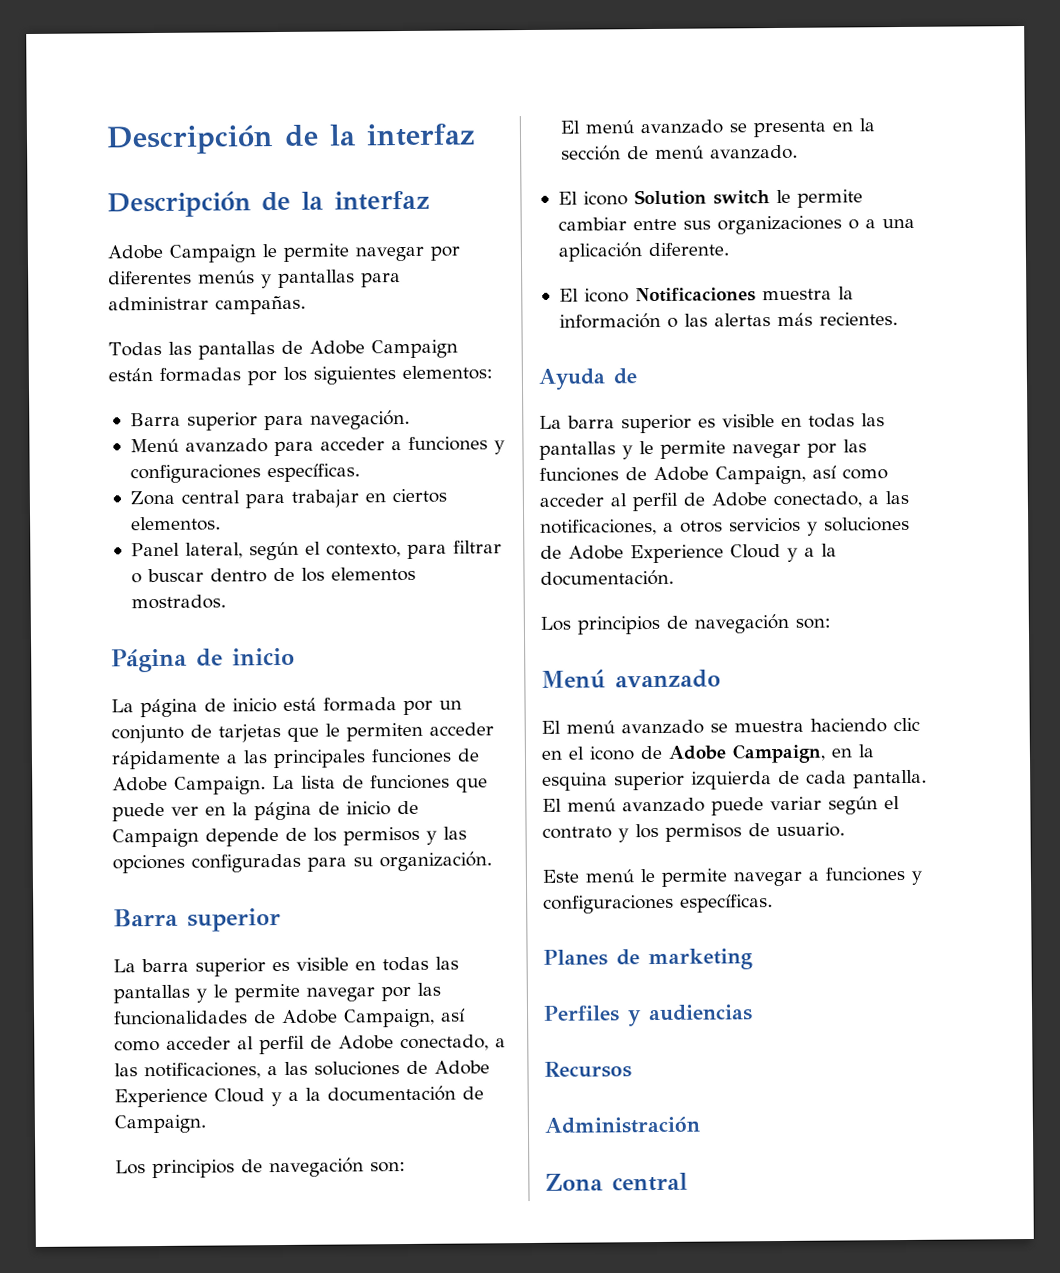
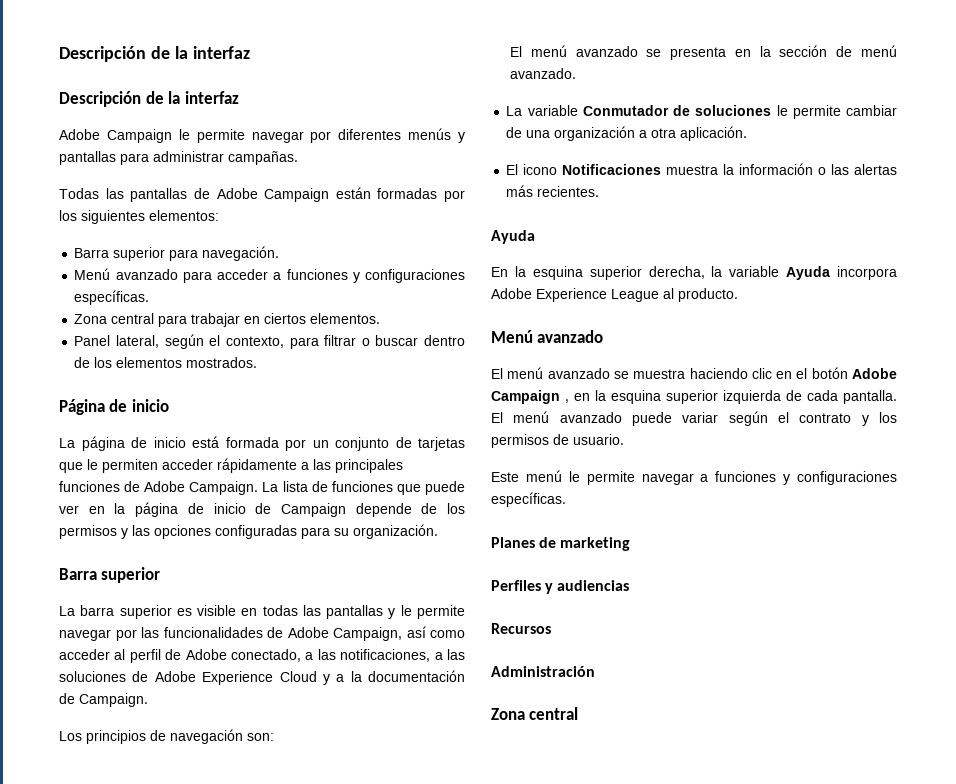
- El icono Solution switch le permite cambiar entre sus organizaciones o a una aplicación diferente.
+ La variable Conmutador de soluciones le permite cambiar de una organización a otra aplicación.
  El icono Notificaciones muestra la información o las alertas más recientes.
- Ayuda de
- La barra superior es visible en todas las pantallas y le permite navegar por las funciones de Adobe Campaign, así como acceder al perfil de Adobe conectado, a las notificaciones, a otros servicios y soluciones de Adobe Experience Cloud y a la documentación.
- Los principios de navegación son:
+ Ayuda
+ En la esquina superior derecha, la variable Ayuda incorpora Adobe Experience League al producto.
- El menú avanzado se muestra haciendo clic en el icono de Adobe Campaign, en la esquina superior izquierda de cada pantalla.
+ El menú avanzado se muestra haciendo clic en el botón Adobe Campaign , en la esquina superior izquierda de cada pantalla.

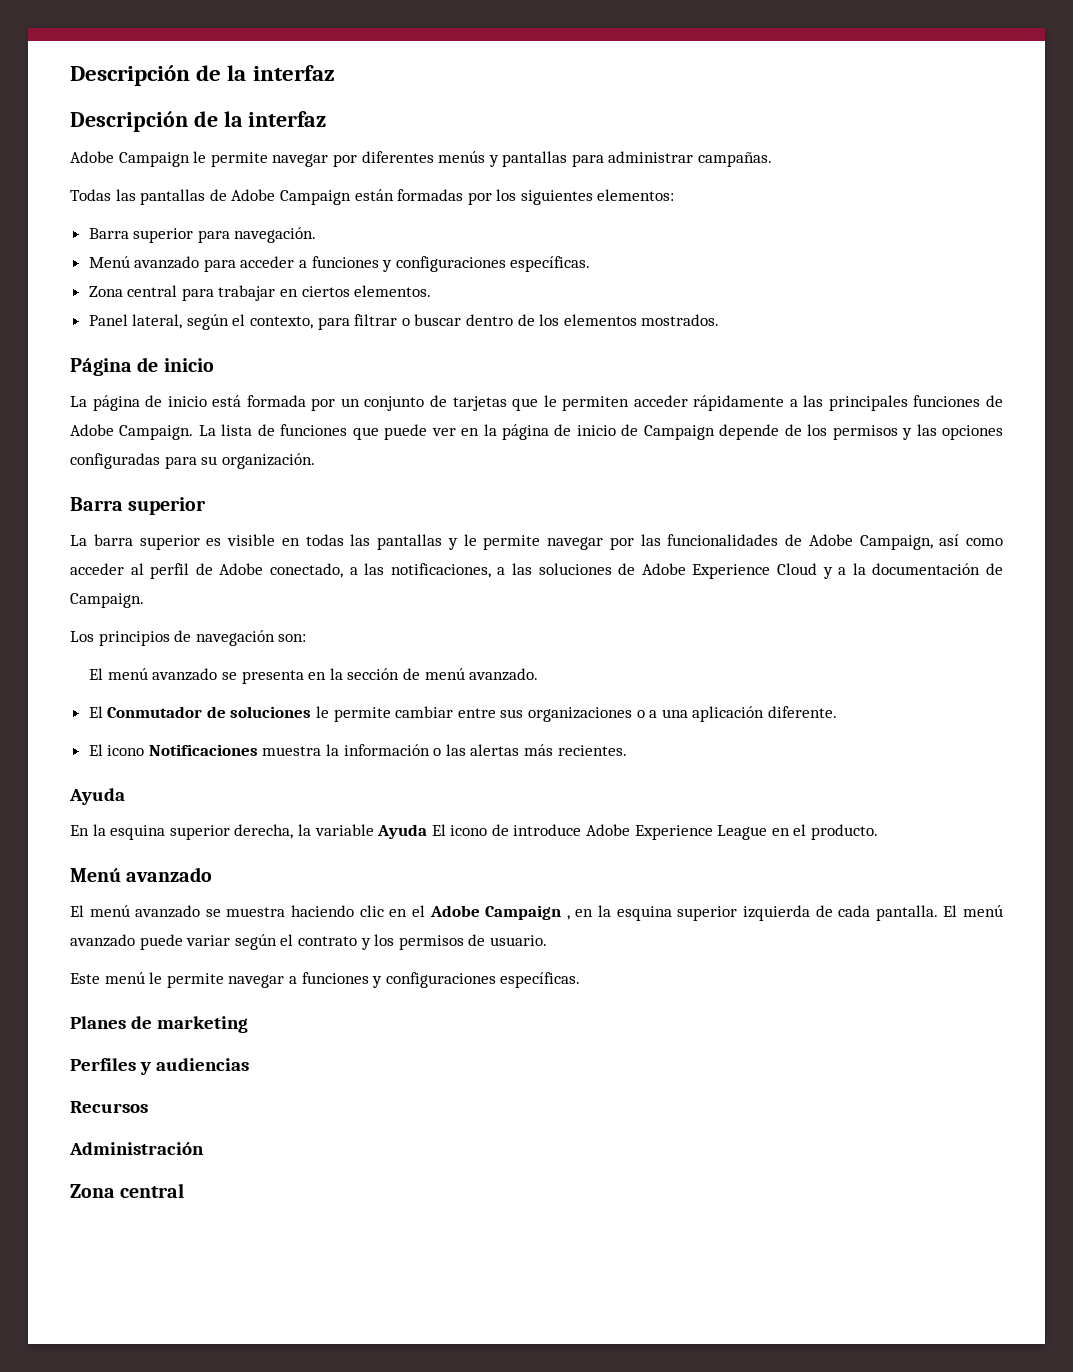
- La variable Conmutador de soluciones le permite cambiar de una organización a otra aplicación.
+ El Conmutador de soluciones le permite cambiar entre sus organizaciones o a una aplicación diferente.
- En la esquina superior derecha, la variable Ayuda incorpora Adobe Experience League al producto.
+ En la esquina superior derecha, la variable Ayuda El icono de introduce Adobe Experience League en el producto.
- El menú avanzado se muestra haciendo clic en el botón Adobe Campaign , en la esquina superior izquierda de cada pantalla.
+ El menú avanzado se muestra haciendo clic en el Adobe Campaign , en la esquina superior izquierda de cada pantalla.

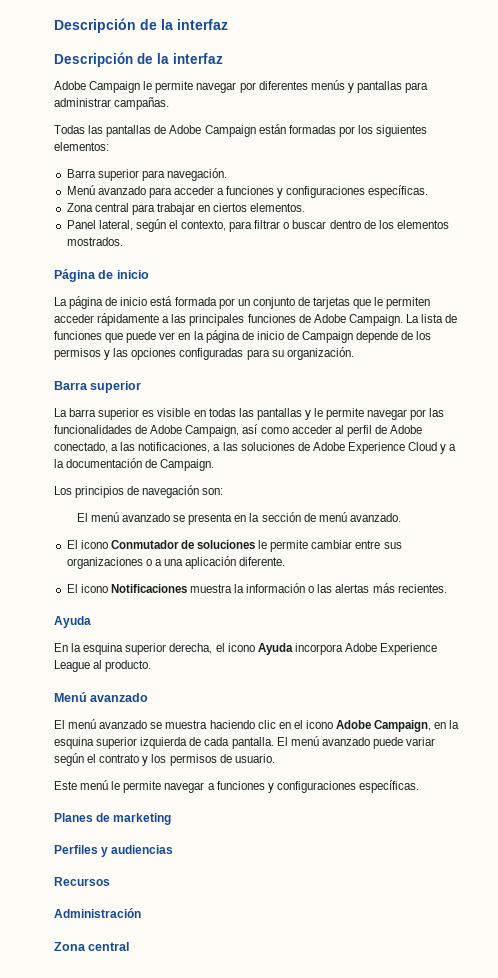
- El Conmutador de soluciones le permite cambiar entre sus organizaciones o a una aplicación diferente.
+ El icono Conmutador de soluciones le permite cambiar entre sus organizaciones o a una aplicación diferente.
- En la esquina superior derecha, la variable Ayuda El icono de introduce Adobe Experience League en el producto.
+ En la esquina superior derecha, el icono Ayuda incorpora Adobe Experience League al producto.
- El menú avanzado se muestra haciendo clic en el Adobe Campaign , en la esquina superior izquierda de cada pantalla.
+ El menú avanzado se muestra haciendo clic en el icono Adobe Campaign, en la esquina superior izquierda de cada pantalla.

